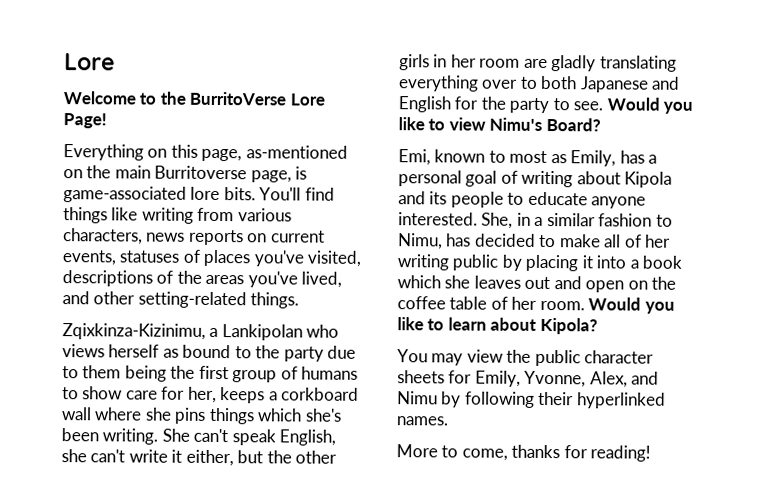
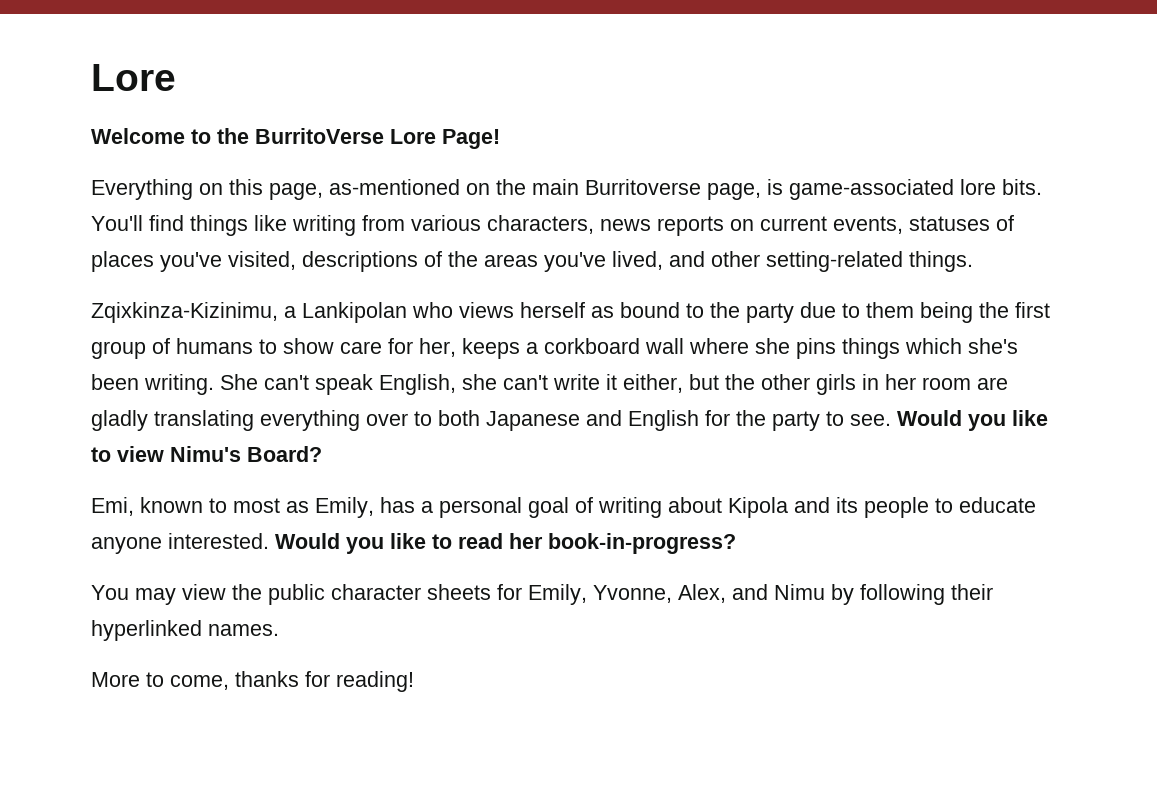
- She, in a similar fashion to Nimu, has decided to make all of her writing public by placing it into a book which she leaves out and open on the coffee table of her room. Would you like to learn about Kipola?
+ Would you like to read her book-in-progress?

